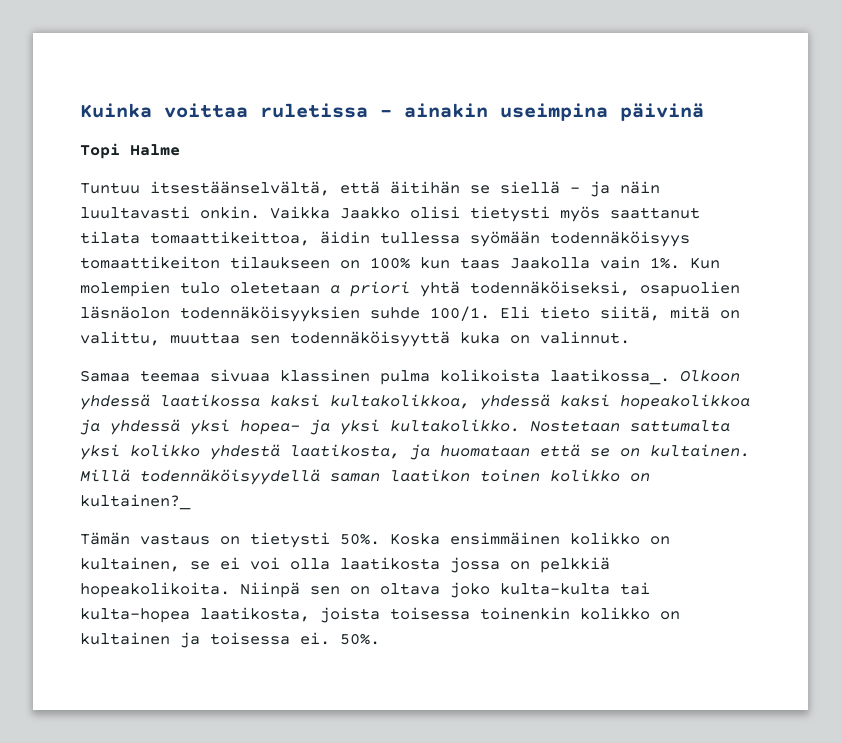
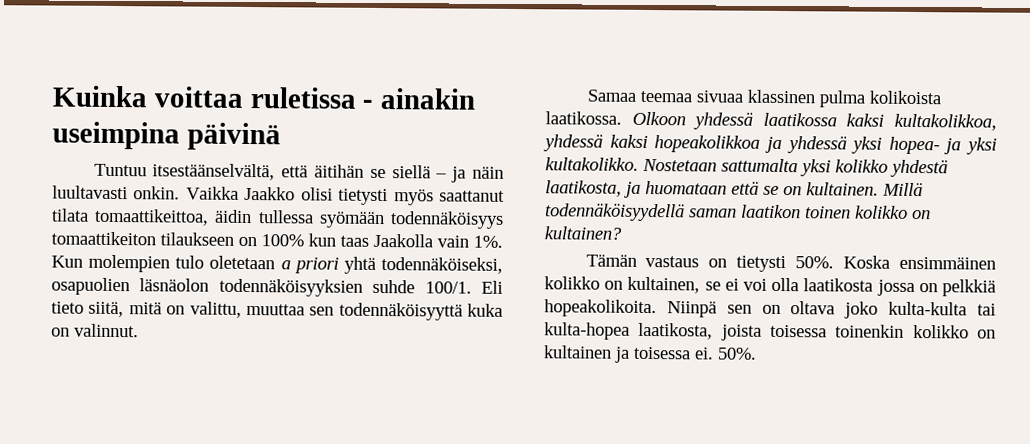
- Topi Halme
- Samaa teemaa sivuaa klassinen pulma kolikoista laatikossa_.
+ Samaa teemaa sivuaa klassinen pulma kolikoista laatikossa.
- Millä todennäköisyydellä saman laatikon toinen kolikko on kultainen?_
+ Millä todennäköisyydellä saman laatikon toinen kolikko on kultainen?

